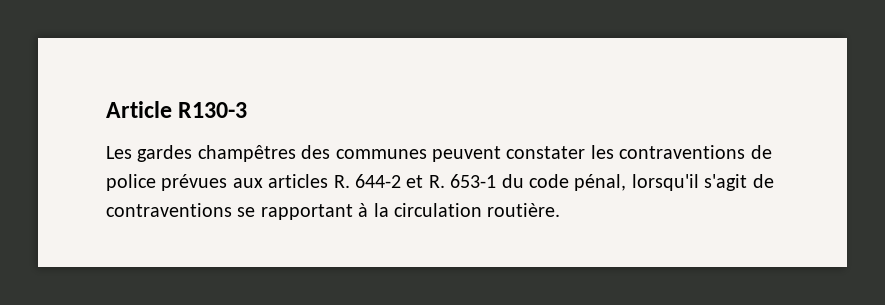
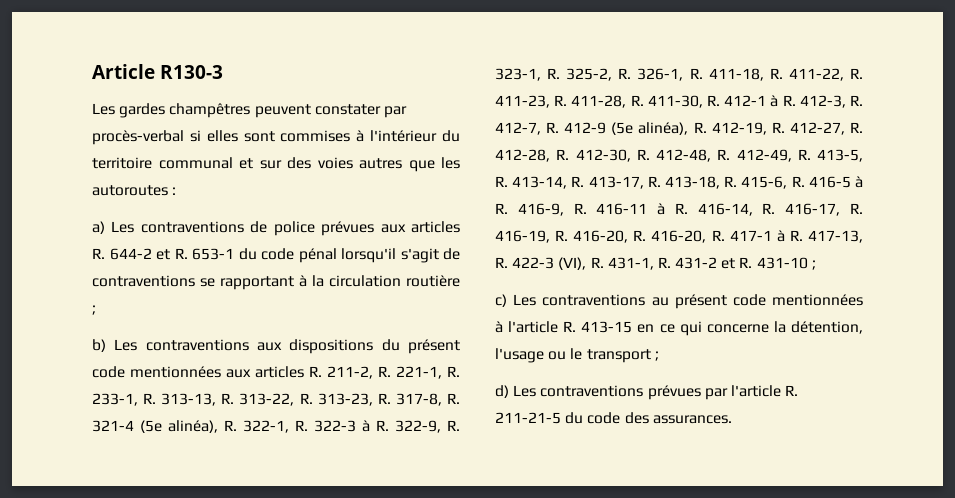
- Les gardes champêtres des communes peuvent constater les contraventions de police prévues aux articles R. 644-2 et R. 653-1 du code pénal, lorsqu'il s'agit de contraventions se rapportant à la circulation routière.
+ Les gardes champêtres peuvent constater par procès-verbal si elles sont commises à l'intérieur du territoire communal et sur des voies autres que les autoroutes :
+ a) Les contraventions de police prévues aux articles R. 644-2 et R. 653-1 du code pénal lorsqu'il s'agit de contraventions se rapportant à la circulation routière ;
+ b) Les contraventions aux dispositions du présent code mentionnées aux articles R. 211-2, R. 221-1, R. 233-1, R. 313-13, R. 313-22, R. 313-23, R. 317-8, R. 321-4 (5e alinéa), R. 322-1, R. 322-3 à R. 322-9, R. 323-1, R. 325-2, R. 326-1, R. 411-18, R. 411-22, R. 411-23, R. 411-28, R. 411-30, R. 412-1 à R. 412-3, R. 412-7, R. 412-9 (5e alinéa), R. 412-19, R. 412-27, R. 412-28, R. 412-30, R. 412-48, R. 412-49, R. 413-5, R. 413-14, R. 413-17, R. 413-18, R. 415-6, R. 416-5 à R. 416-9, R. 416-11 à R. 416-14, R. 416-17, R. 416-19, R. 416-20, R. 416-20, R. 417-1 à R. 417-13, R. 422-3 (VI), R. 431-1, R. 431-2 et R. 431-10 ;
+ c) Les contraventions au présent code mentionnées à l'article R. 413-15 en ce qui concerne la détention, l'usage ou le transport ;
+ d) Les contraventions prévues par l'article R. 211-21-5 du code des assurances.

